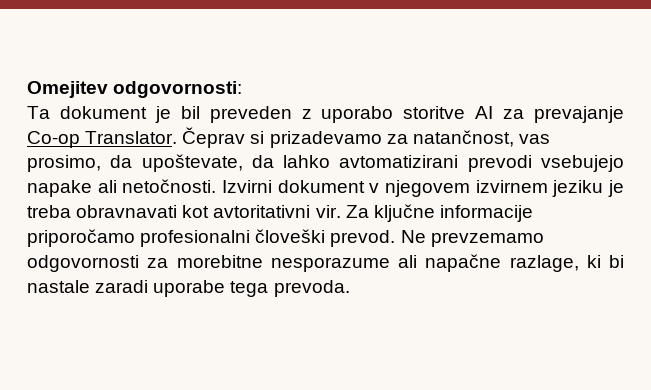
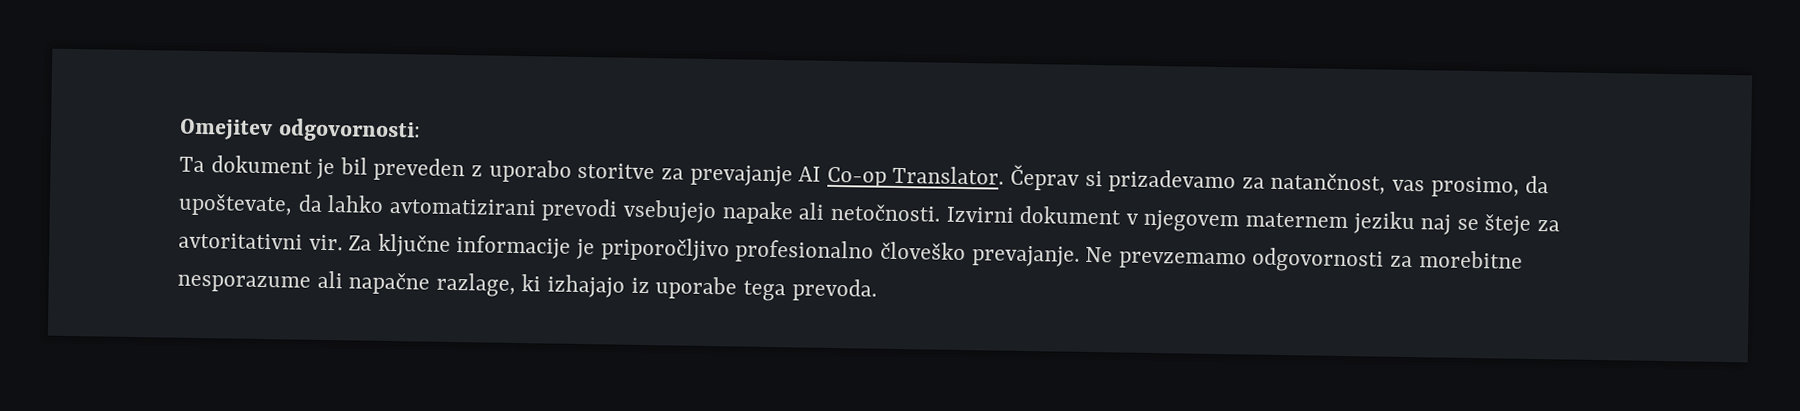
- Ta dokument je bil preveden z uporabo storitve AI za prevajanje Co-op Translator.
+ Ta dokument je bil preveden z uporabo storitve za prevajanje AI Co-op Translator.
- Izvirni dokument v njegovem izvirnem jeziku je treba obravnavati kot avtoritativni vir.
+ Izvirni dokument v njegovem maternem jeziku naj se šteje za avtoritativni vir.
- Za ključne informacije priporočamo profesionalni človeški prevod.
+ Za ključne informacije je priporočljivo profesionalno človeško prevajanje.
- Ne prevzemamo odgovornosti za morebitne nesporazume ali napačne razlage, ki bi nastale zaradi uporabe tega prevoda.
+ Ne prevzemamo odgovornosti za morebitne nesporazume ali napačne razlage, ki izhajajo iz uporabe tega prevoda.

